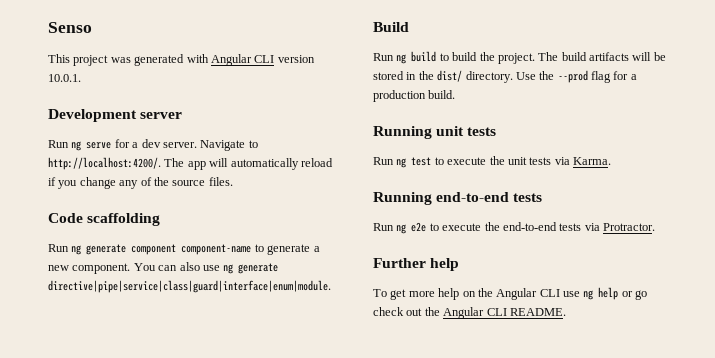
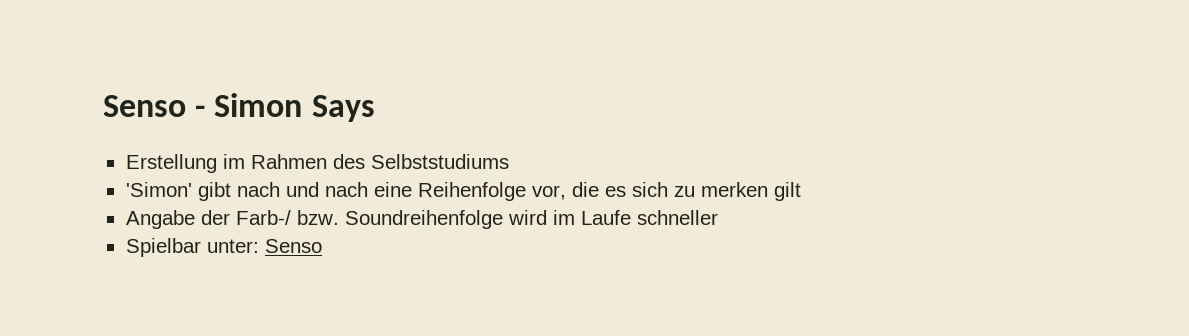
- Senso
- This project was generated with Angular CLI version 10.0.1.
- Development server
- Run ng serve for a dev server. Navigate to http://localhost:4200/. The app will automatically reload if you change any of the source files.
- Code scaffolding
- Run ng generate component component-name to generate a new component. You can also use ng generate directive|pipe|service|class|guard|interface|enum|module.
- Build
- Run ng build to build the project. The build artifacts will be stored in the dist/ directory. Use the --prod flag for a production build.
- Running unit tests
- Run ng test to execute the unit tests via Karma.
- Running end-to-end tests
- Run ng e2e to execute the end-to-end tests via Protractor.
- Further help
- To get more help on the Angular CLI use ng help or go check out the Angular CLI README.
+ Senso - Simon Says
+ Erstellung im Rahmen des Selbststudiums
+ 'Simon' gibt nach und nach eine Reihenfolge vor, die es sich zu merken gilt
+ Angabe der Farb-/ bzw. Soundreihenfolge wird im Laufe schneller
+ Spielbar unter: Senso

